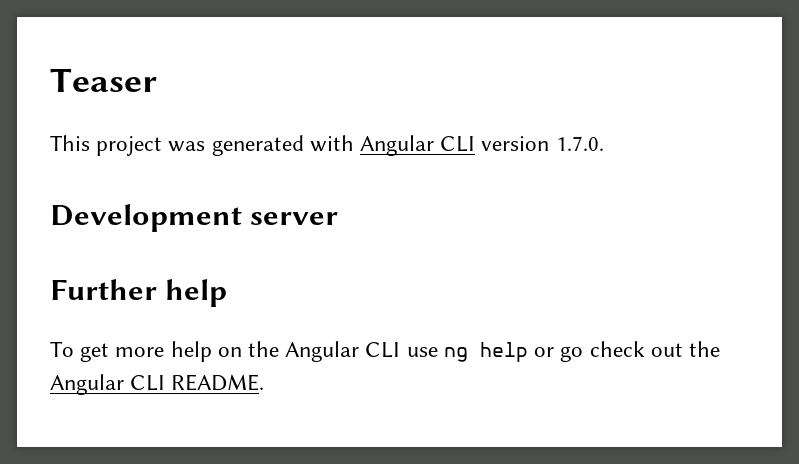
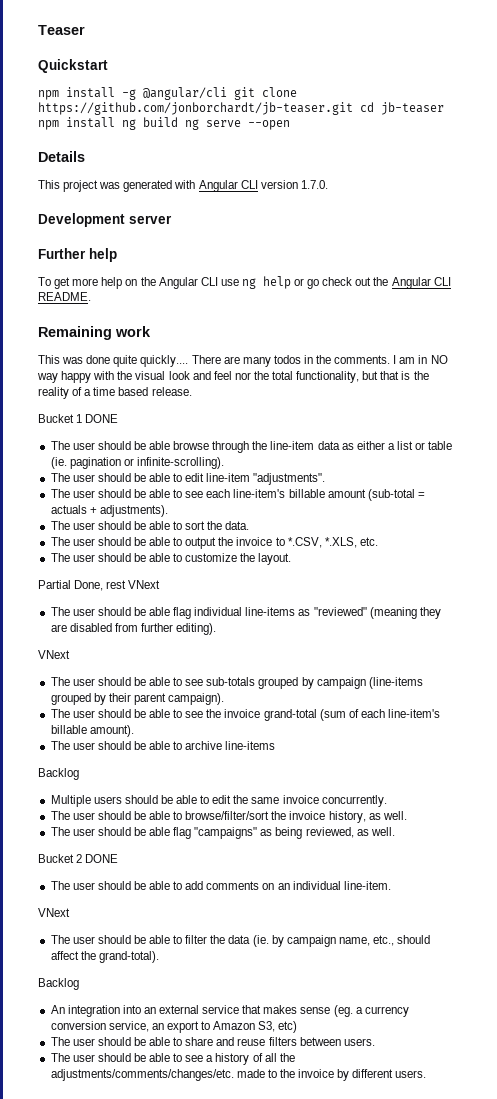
+ Quickstart
+ npm install -g @angular/cli git clone https://github.com/jonborchardt/jb-teaser.git cd jb-teaser npm install ng build ng serve --open
+ Details
+ Remaining work
+ This was done quite quickly.... There are many todos in the comments. I am in NO way happy with the visual look and feel nor the total functionality, but that is the reality of a time based release.
+ Bucket 1 DONE
+ The user should be able browse through the line-item data as either a list or table (ie. pagination or infinite-scrolling).
+ The user should be able to edit line-item "adjustments".
+ The user should be able to see each line-item's billable amount (sub-total = actuals + adjustments).
+ The user should be able to sort the data.
+ The user should be able to output the invoice to *.CSV, *.XLS, etc.
+ The user should be able to customize the layout.
+ Partial Done, rest VNext
+ The user should be able flag individual line-items as "reviewed" (meaning they are disabled from further editing).
+ VNext
+ The user should be able to see sub-totals grouped by campaign (line-items grouped by their parent campaign).
+ The user should be able to see the invoice grand-total (sum of each line-item's billable amount).
+ The user should be able to archive line-items
+ Backlog
+ Multiple users should be able to edit the same invoice concurrently.
+ The user should be able to browse/filter/sort the invoice history, as well.
+ The user should be able flag "campaigns" as being reviewed, as well.
+ Bucket 2 DONE
+ The user should be able to add comments on an individual line-item.
+ VNext
+ The user should be able to filter the data (ie. by campaign name, etc., should affect the grand-total).
+ Backlog
+ An integration into an external service that makes sense (eg. a currency conversion service, an export to Amazon S3, etc)
+ The user should be able to share and reuse filters between users.
+ The user should be able to see a history of all the adjustments/comments/changes/etc. made to the invoice by different users.

